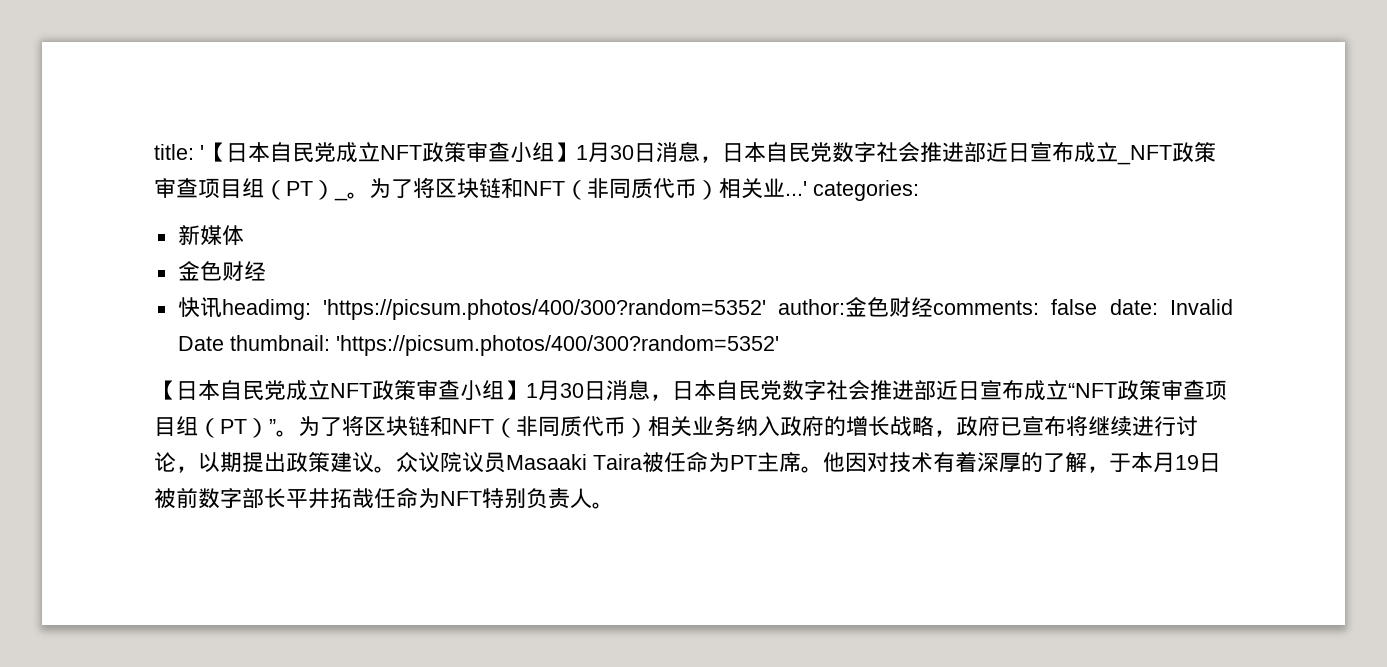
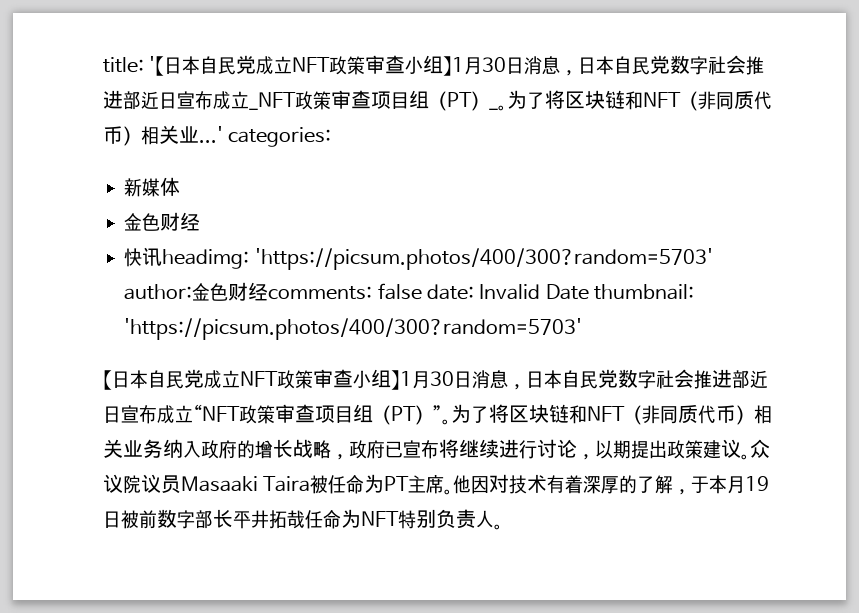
- 快讯headimg: 'https://picsum.photos/400/300?random=5352' author:金色财经comments: false date: Invalid Date thumbnail: 'https://picsum.photos/400/300?random=5352'
+ 快讯headimg: 'https://picsum.photos/400/300?random=5703' author:金色财经comments: false date: Invalid Date thumbnail: 'https://picsum.photos/400/300?random=5703'

